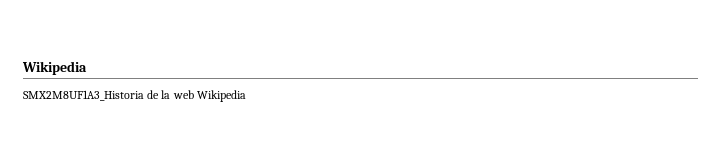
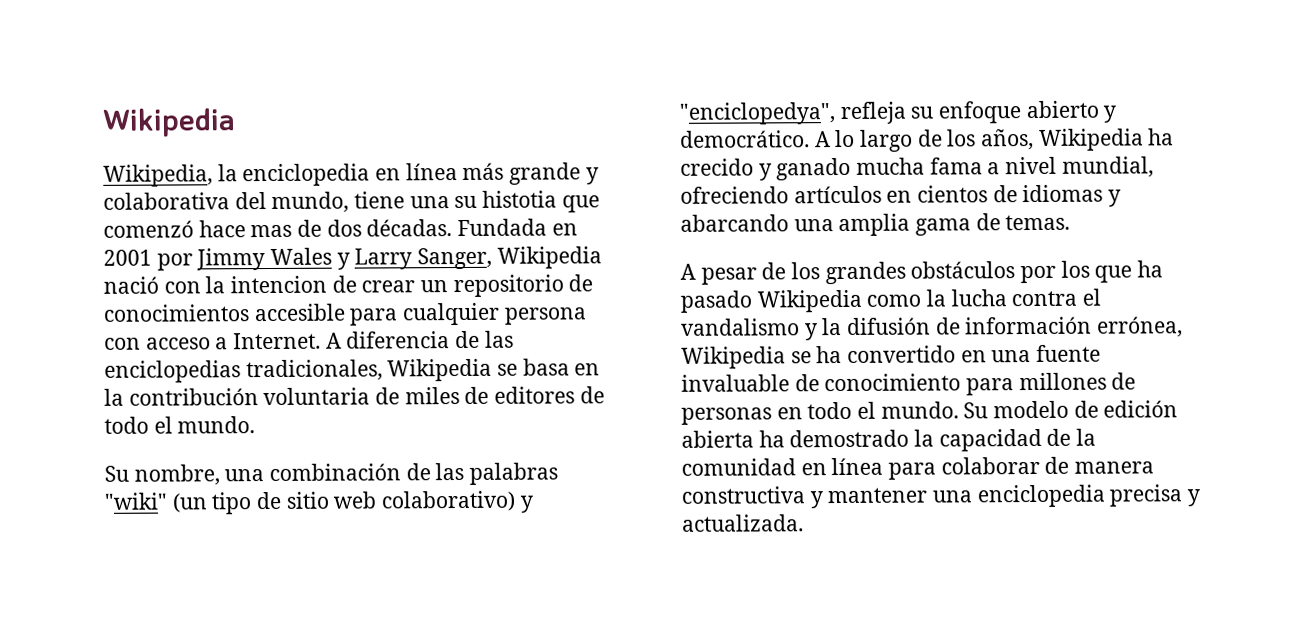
- SMX2M8UF1A3_Historia de la web Wikipedia
+ Wikipedia, la enciclopedia en línea más grande y colaborativa del mundo, tiene una su histotia que comenzó hace mas de dos décadas. Fundada en 2001 por Jimmy Wales y Larry Sanger, Wikipedia nació con la intencion de crear un repositorio de conocimientos accesible para cualquier persona con acceso a Internet. A diferencia de las enciclopedias tradicionales, Wikipedia se basa en la contribución voluntaria de miles de editores de todo el mundo.
+ Su nombre, una combinación de las palabras "wiki" (un tipo de sitio web colaborativo) y "enciclopedya", refleja su enfoque abierto y democrático. A lo largo de los años, Wikipedia ha crecido y ganado mucha fama a nivel mundial, ofreciendo artículos en cientos de idiomas y abarcando una amplia gama de temas.
+ A pesar de los grandes obstáculos por los que ha pasado Wikipedia como la lucha contra el vandalismo y la difusión de información errónea, Wikipedia se ha convertido en una fuente invaluable de conocimiento para millones de personas en todo el mundo. Su modelo de edición abierta ha demostrado la capacidad de la comunidad en línea para colaborar de manera constructiva y mantener una enciclopedia precisa y actualizada.

